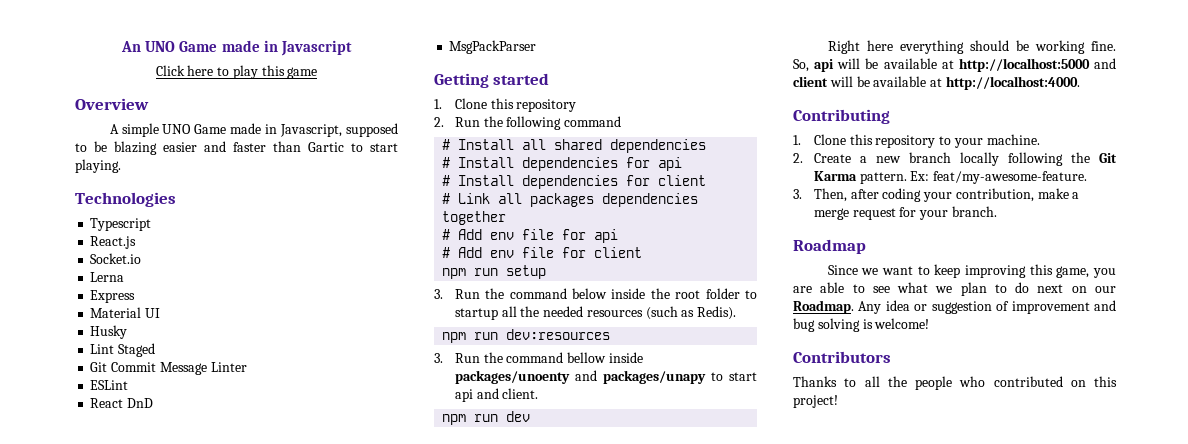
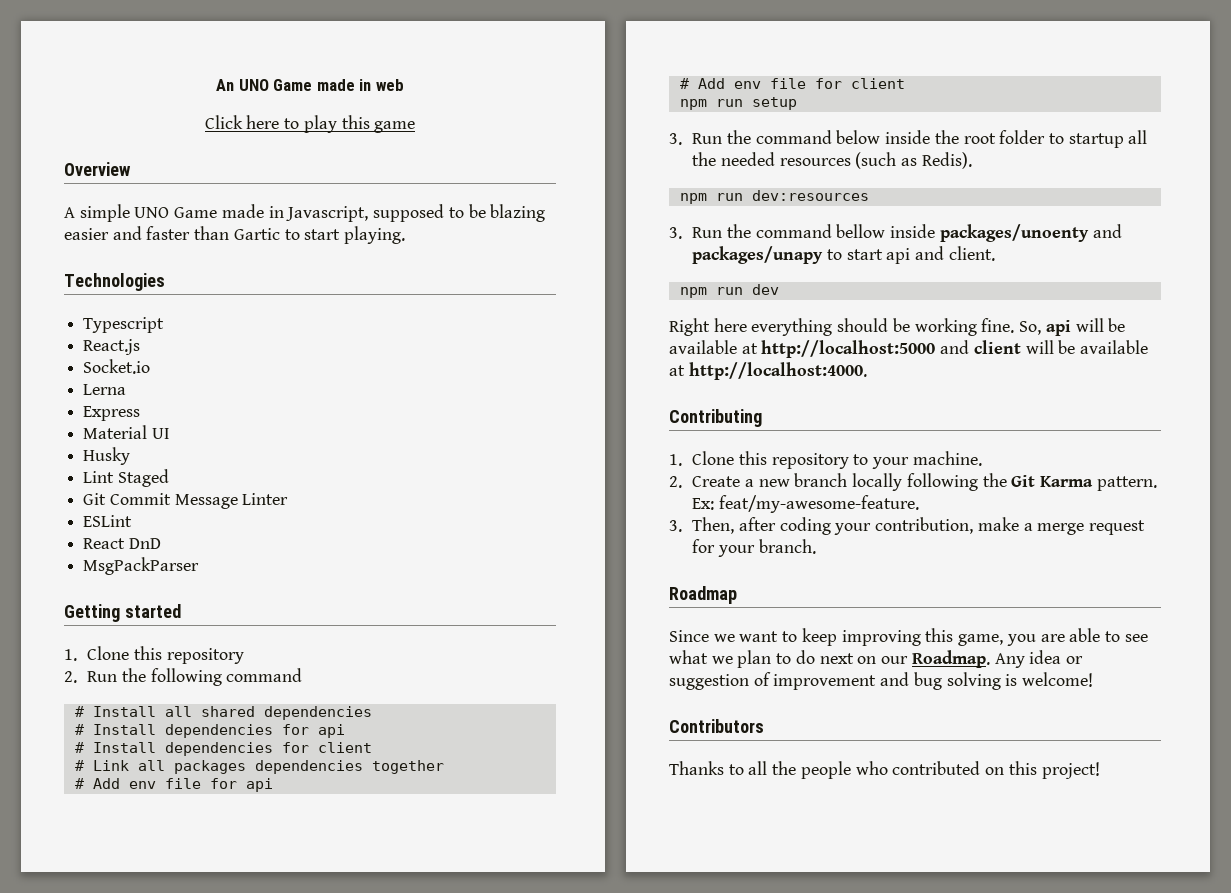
- An UNO Game made in Javascript
+ An UNO Game made in web

